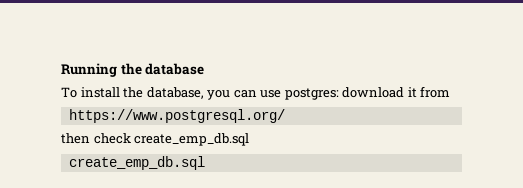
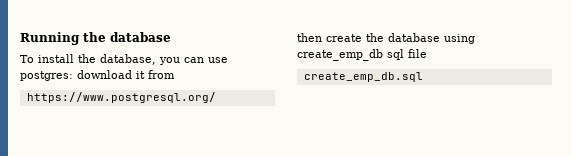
- then check create_emp_db.sql
+ then create the database using create_emp_db sql file

